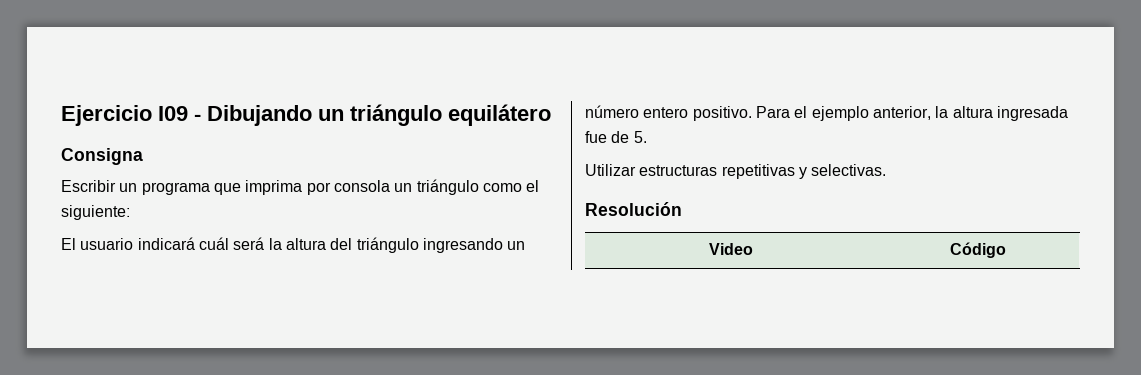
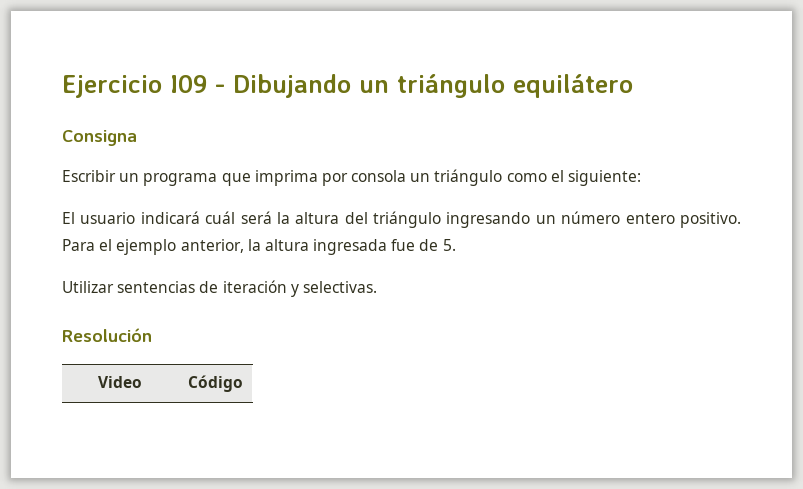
- Utilizar estructuras repetitivas y selectivas.
+ Utilizar sentencias de iteración y selectivas.

